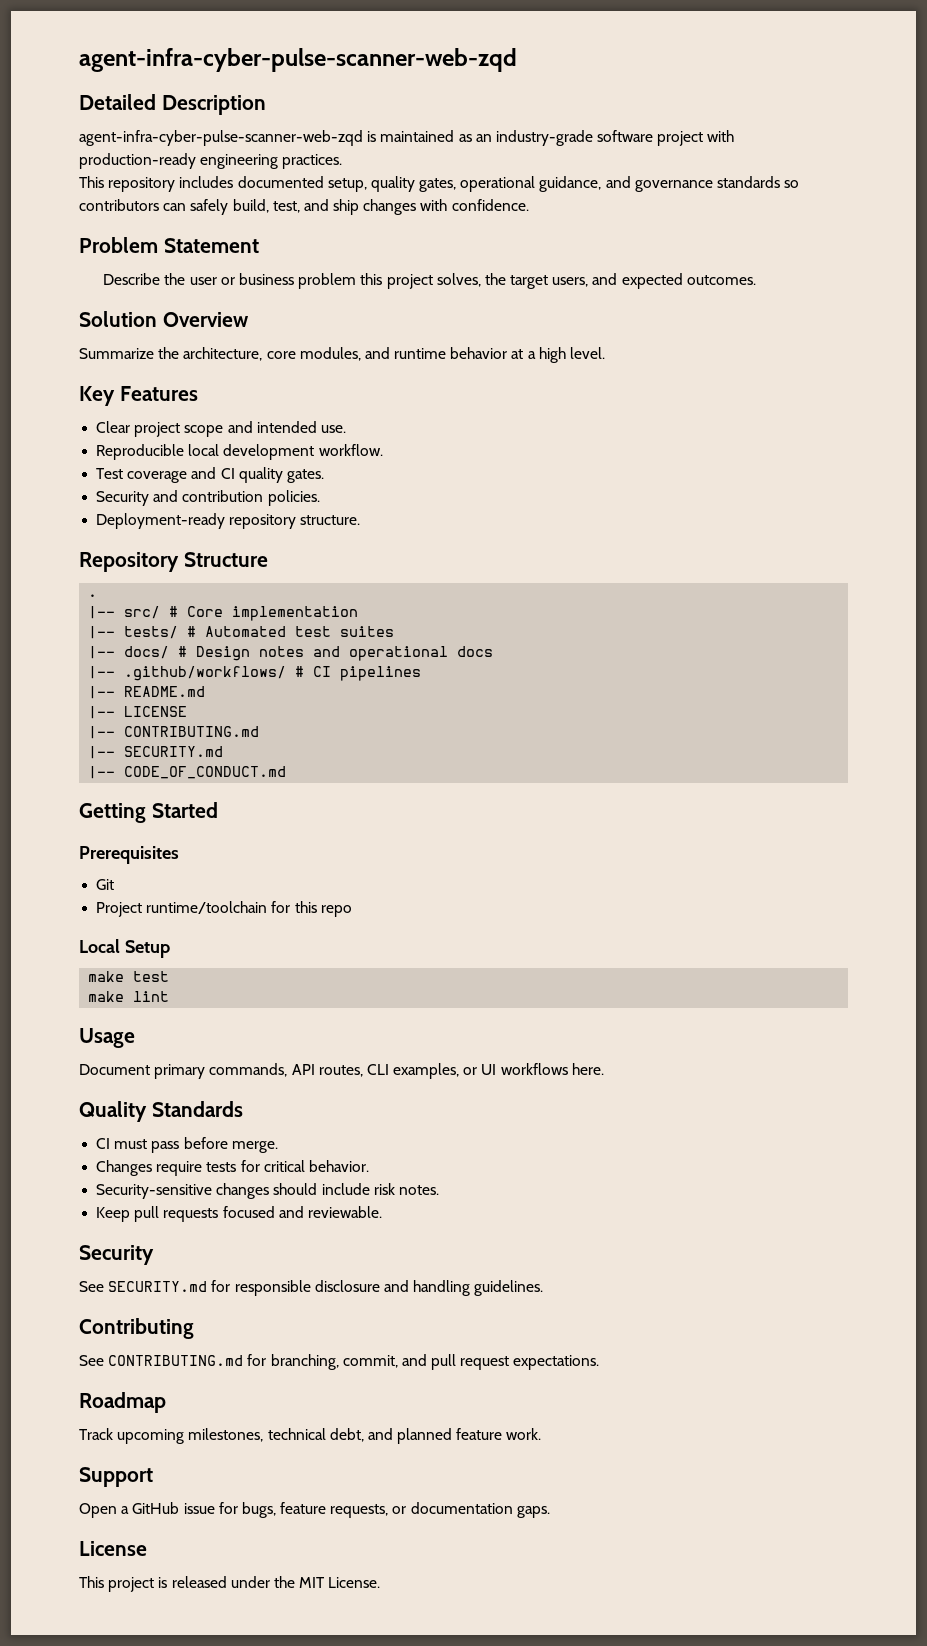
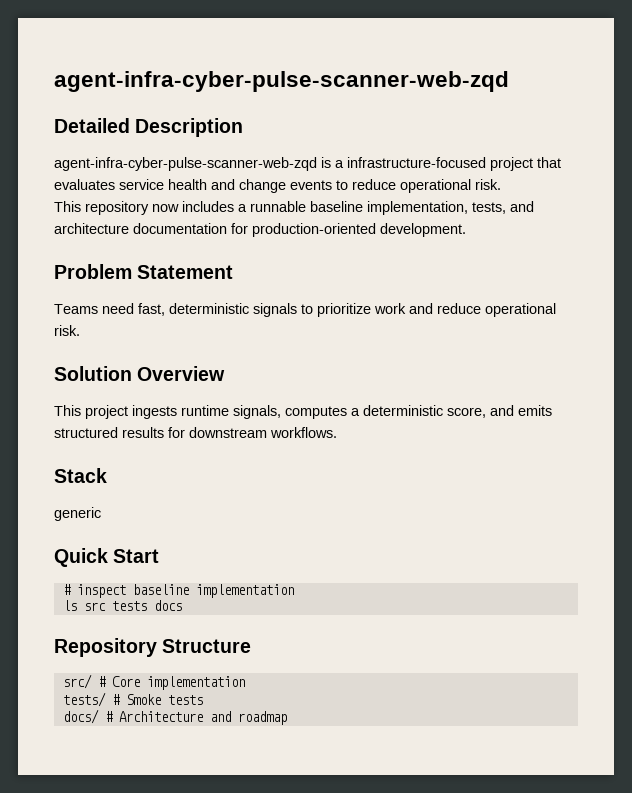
- agent-infra-cyber-pulse-scanner-web-zqd is maintained as an industry-grade software project with production-ready engineering practices.
- This repository includes documented setup, quality gates, operational guidance, and governance standards so contributors can safely build, test, and ship changes with confidence.
+ agent-infra-cyber-pulse-scanner-web-zqd is a infrastructure-focused project that evaluates service health and change events to reduce operational risk.
+ This repository now includes a runnable baseline implementation, tests, and architecture documentation for production-oriented development.
  Problem Statement
- Describe the user or business problem this project solves, the target users, and expected outcomes.
+ Teams need fast, deterministic signals to prioritize work and reduce operational risk.
  Solution Overview
- Summarize the architecture, core modules, and runtime behavior at a high level.
- Key Features
- Clear project scope and intended use.
- Reproducible local development workflow.
- Test coverage and CI quality gates.
- Security and contribution policies.
- Deployment-ready repository structure.
+ This project ingests runtime signals, computes a deterministic score, and emits structured results for downstream workflows.
+ Stack
+ generic
+ Quick Start
+ # inspect baseline implementation
+ ls src tests docs
- .
- |-- src/ # Core implementation
+ src/ # Core implementation
- |-- tests/ # Automated test suites
- |-- docs/ # Design notes and operational docs
- |-- .github/workflows/ # CI pipelines
- |-- README.md
- |-- LICENSE
- |-- CONTRIBUTING.md
- |-- SECURITY.md
- |-- CODE_OF_CONDUCT.md
- Getting Started
- Prerequisites
- Git
- Project runtime/toolchain for this repo
- Local Setup
- make test
- make lint
- Usage
- Document primary commands, API routes, CLI examples, or UI workflows here.
- Quality Standards
- CI must pass before merge.
- Changes require tests for critical behavior.
- Security-sensitive changes should include risk notes.
- Keep pull requests focused and reviewable.
- Security
- See SECURITY.md for responsible disclosure and handling guidelines.
- Contributing
- See CONTRIBUTING.md for branching, commit, and pull request expectations.
- Roadmap
- Track upcoming milestones, technical debt, and planned feature work.
- Support
- Open a GitHub issue for bugs, feature requests, or documentation gaps.
- License
- This project is released under the MIT License.
+ tests/ # Smoke tests
+ docs/ # Architecture and roadmap

